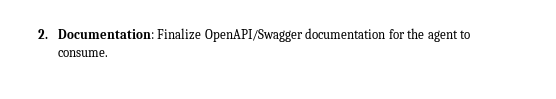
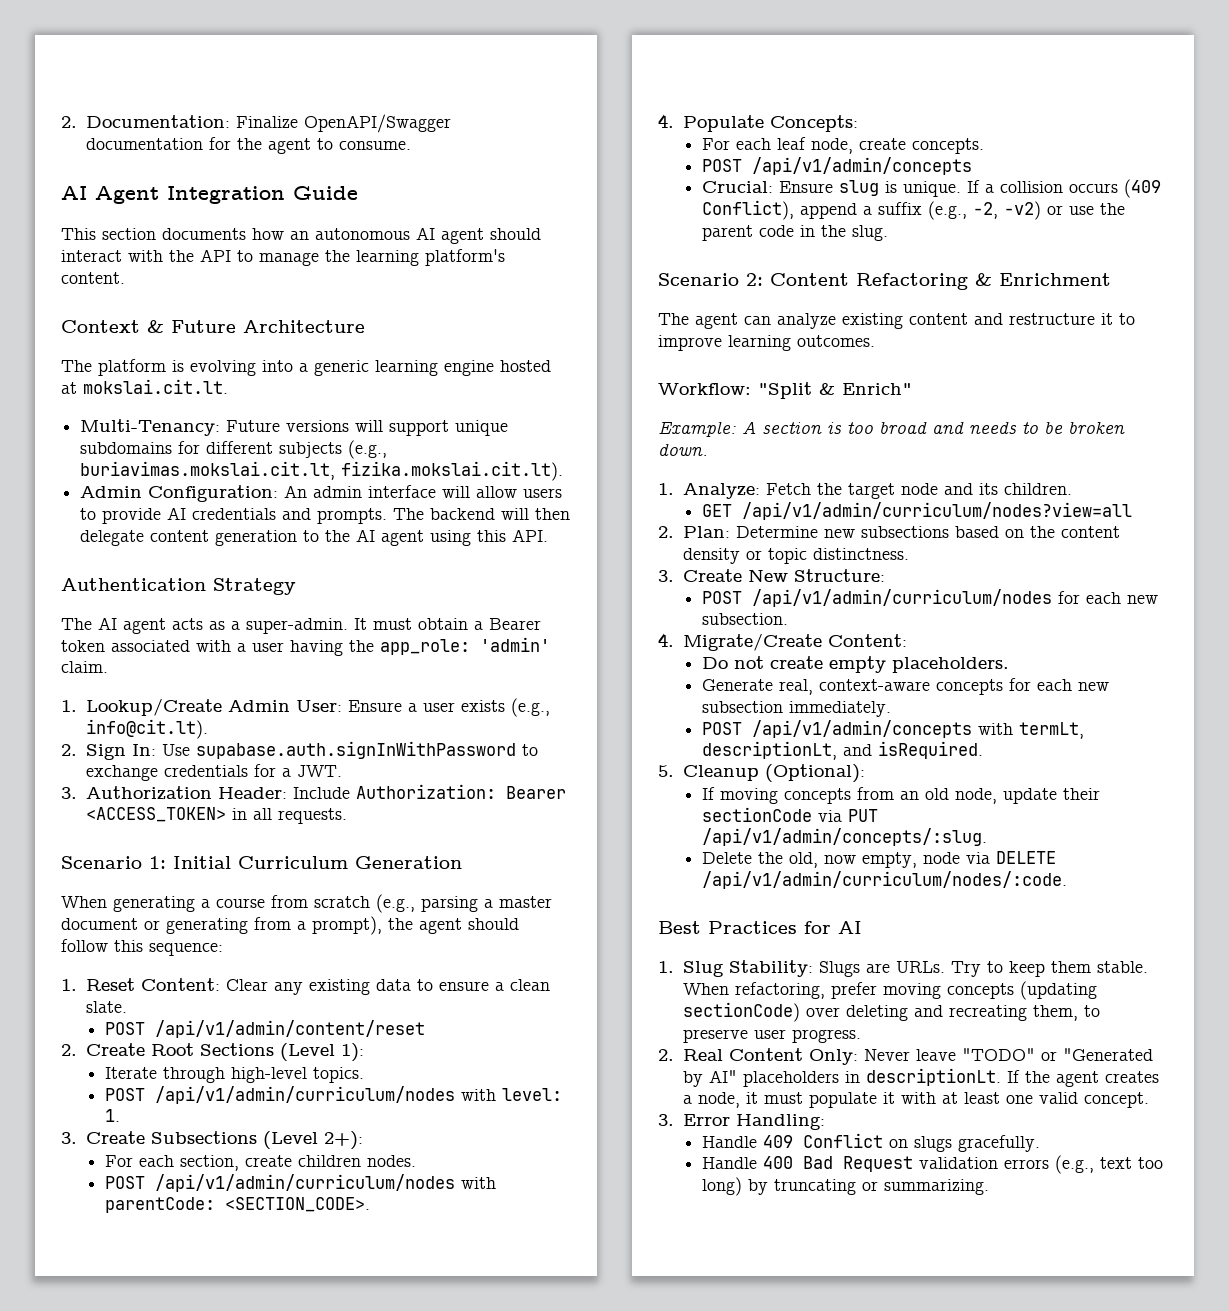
+ AI Agent Integration Guide
+ This section documents how an autonomous AI agent should interact with the API to manage the learning platform's content.
+ Context & Future Architecture
+ The platform is evolving into a generic learning engine hosted at mokslai.cit.lt.
+ Multi-Tenancy: Future versions will support unique subdomains for different subjects (e.g., buriavimas.mokslai.cit.lt, fizika.mokslai.cit.lt).
+ Admin Configuration: An admin interface will allow users to provide AI credentials and prompts. The backend will then delegate content generation to the AI agent using this API.
+ Authentication Strategy
+ The AI agent acts as a super-admin. It must obtain a Bearer token associated with a user having the app_role: 'admin' claim.
+ 1. Lookup/Create Admin User: Ensure a user exists (e.g., info@cit.lt).
+ 2. Sign In: Use supabase.auth.signInWithPassword to exchange credentials for a JWT.
+ 3. Authorization Header: Include Authorization: Bearer <ACCESS_TOKEN> in all requests.
+ Scenario 1: Initial Curriculum Generation
+ When generating a course from scratch (e.g., parsing a master document or generating from a prompt), the agent should follow this sequence:
+ 1. Reset Content: Clear any existing data to ensure a clean slate.
+ POST /api/v1/admin/content/reset
+ 2. Create Root Sections (Level 1):
+ Iterate through high-level topics.
+ POST /api/v1/admin/curriculum/nodes with level: 1.
+ 3. Create Subsections (Level 2+):
+ For each section, create children nodes.
+ POST /api/v1/admin/curriculum/nodes with parentCode: <SECTION_CODE>.
+ 4. Populate Concepts:
+ For each leaf node, create concepts.
+ POST /api/v1/admin/concepts
+ Crucial: Ensure slug is unique. If a collision occurs (409 Conflict), append a suffix (e.g., -2, -v2) or use the parent code in the slug.
+ Scenario 2: Content Refactoring & Enrichment
+ The agent can analyze existing content and restructure it to improve learning outcomes.
+ Workflow: "Split & Enrich"
+ Example: A section is too broad and needs to be broken down.
+ 1. Analyze: Fetch the target node and its children.
+ GET /api/v1/admin/curriculum/nodes?view=all
+ 2. Plan: Determine new subsections based on the content density or topic distinctness.
+ 3. Create New Structure:
+ POST /api/v1/admin/curriculum/nodes for each new subsection.
+ 4. Migrate/Create Content:
+ Do not create empty placeholders.
+ Generate real, context-aware concepts for each new subsection immediately.
+ POST /api/v1/admin/concepts with termLt, descriptionLt, and isRequired.
+ 5. Cleanup (Optional):
+ If moving concepts from an old node, update their sectionCode via PUT /api/v1/admin/concepts/:slug.
+ Delete the old, now empty, node via DELETE /api/v1/admin/curriculum/nodes/:code.
+ Best Practices for AI
+ 1. Slug Stability: Slugs are URLs. Try to keep them stable. When refactoring, prefer moving concepts (updating sectionCode) over deleting and recreating them, to preserve user progress.
+ 2. Real Content Only: Never leave "TODO" or "Generated by AI" placeholders in descriptionLt. If the agent creates a node, it must populate it with at least one valid concept.
+ 3. Error Handling:
+ Handle 409 Conflict on slugs gracefully.
+ Handle 400 Bad Request validation errors (e.g., text too long) by truncating or summarizing.

